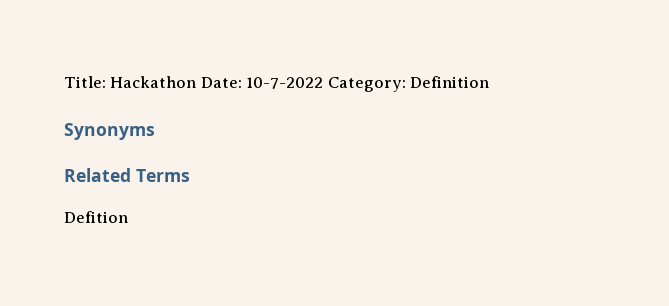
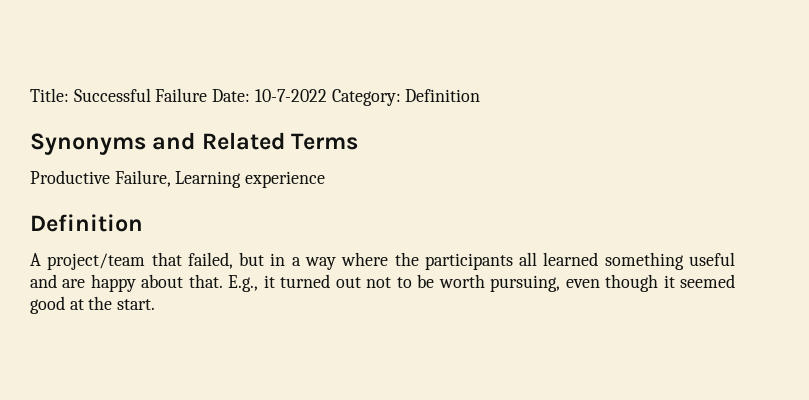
- Title: Hackathon Date: 10-7-2022 Category: Definition
+ Title: Successful Failure Date: 10-7-2022 Category: Definition
- Synonyms
- Related Terms
+ Synonyms and Related Terms
- Defition
+ Productive Failure, Learning experience
+ Definition
+ A project/team that failed, but in a way where the participants all learned something useful and are happy about that. E.g., it turned out not to be worth pursuing, even though it seemed good at the start.

